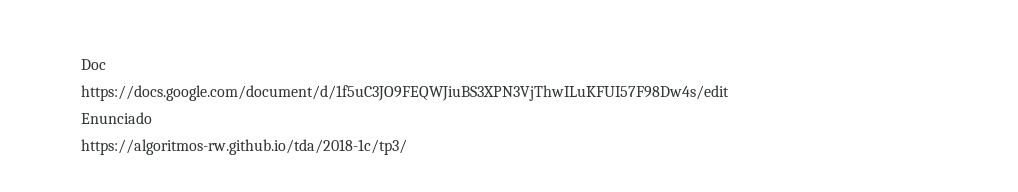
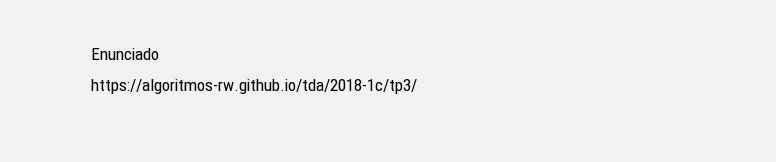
- Doc
- https://docs.google.com/document/d/1f5uC3JO9FEQWJiuBS3XPN3VjThwILuKFUI57F98Dw4s/edit

